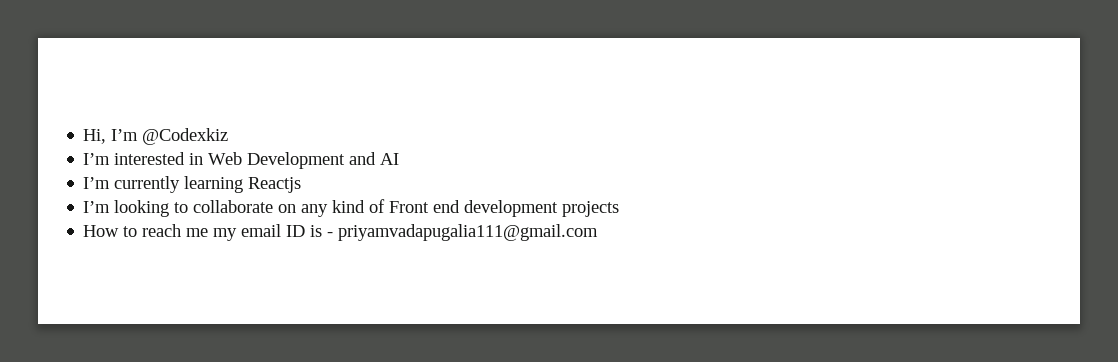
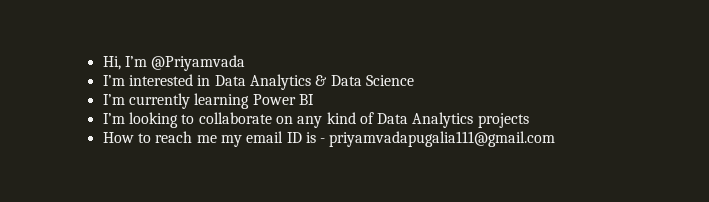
- Hi, I’m @Codexkiz
+ Hi, I’m @Priyamvada
- I’m interested in Web Development and AI
+ I’m interested in Data Analytics & Data Science
- I’m currently learning Reactjs
+ I’m currently learning Power BI
- I’m looking to collaborate on any kind of Front end development projects
+ I’m looking to collaborate on any kind of Data Analytics projects

